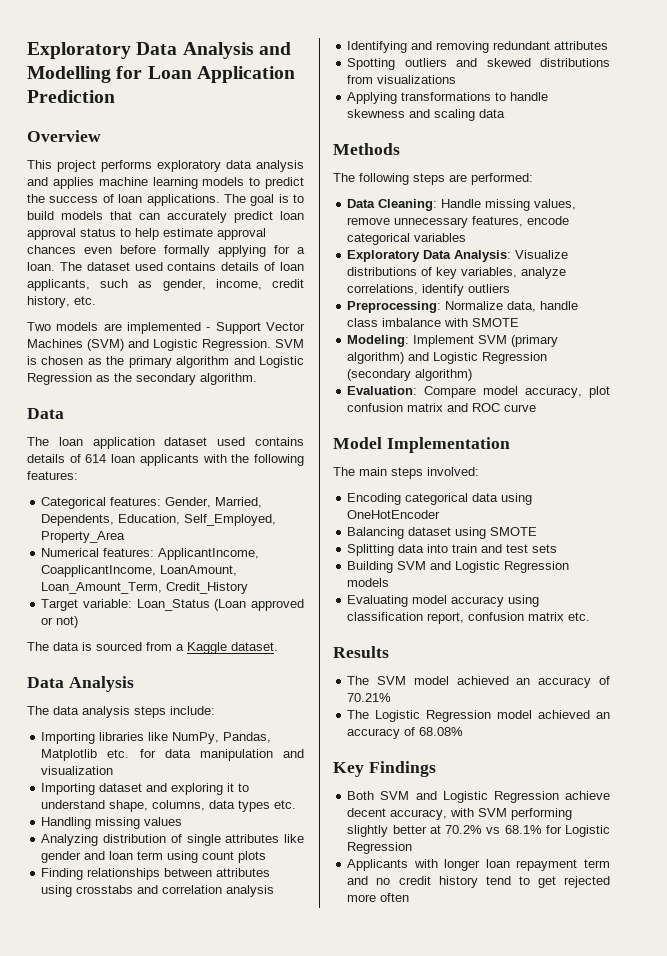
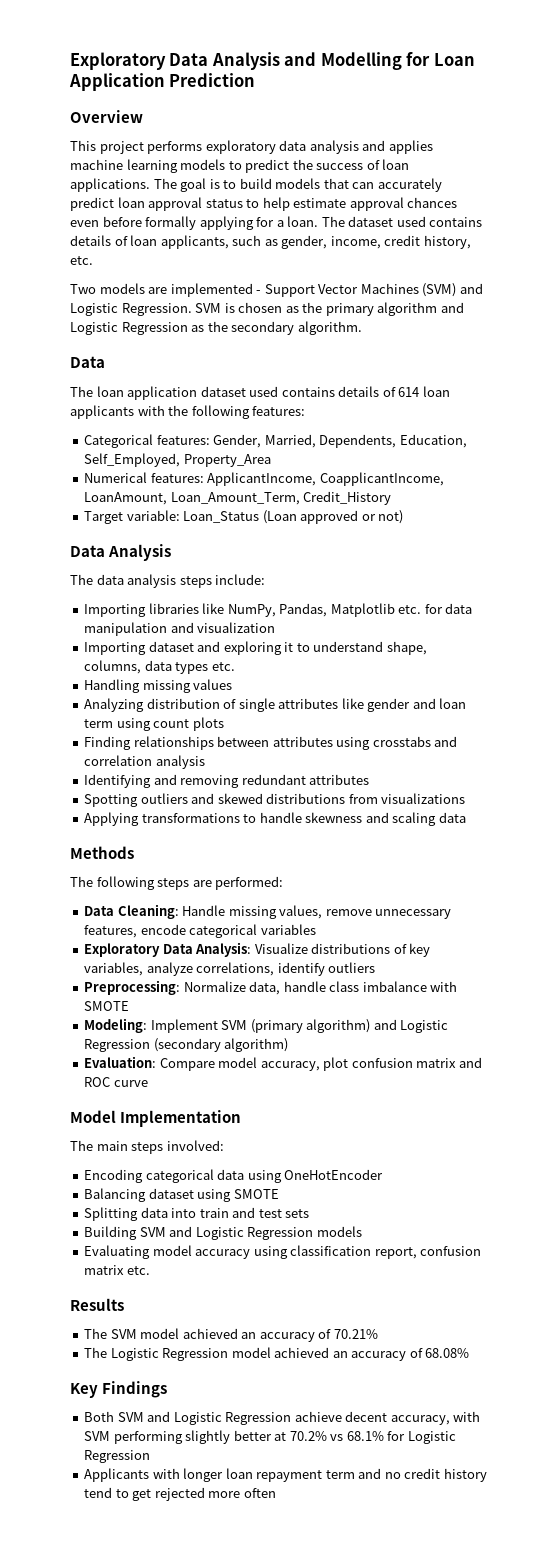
- The data is sourced from a Kaggle dataset.

